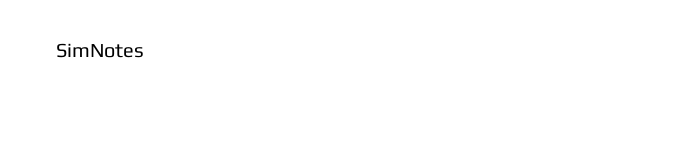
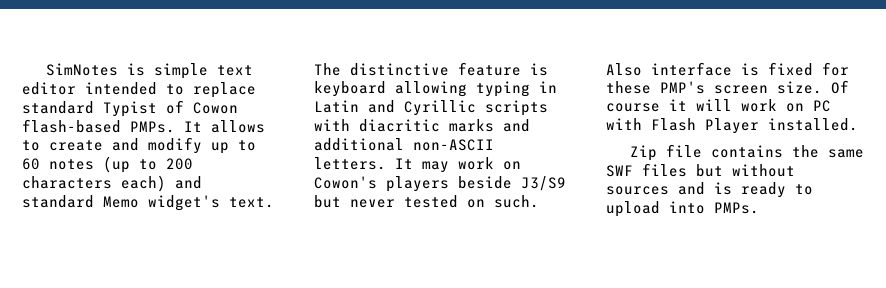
- SimNotes
+ SimNotes is simple text editor intended to replace standard Typist of Cowon flash-based PMPs. It allows to create and modify up to 60 notes (up to 200 characters each) and standard Memo widget's text. The distinctive feature is keyboard allowing typing in Latin and Cyrillic scripts with diacritic marks and additional non-ASCII letters. It may work on Cowon's players beside J3/S9 but never tested on such. Also interface is fixed for these PMP's screen size. Of course it will work on PC with Flash Player installed.
+ Zip file contains the same SWF files but without sources and is ready to upload into PMPs.

